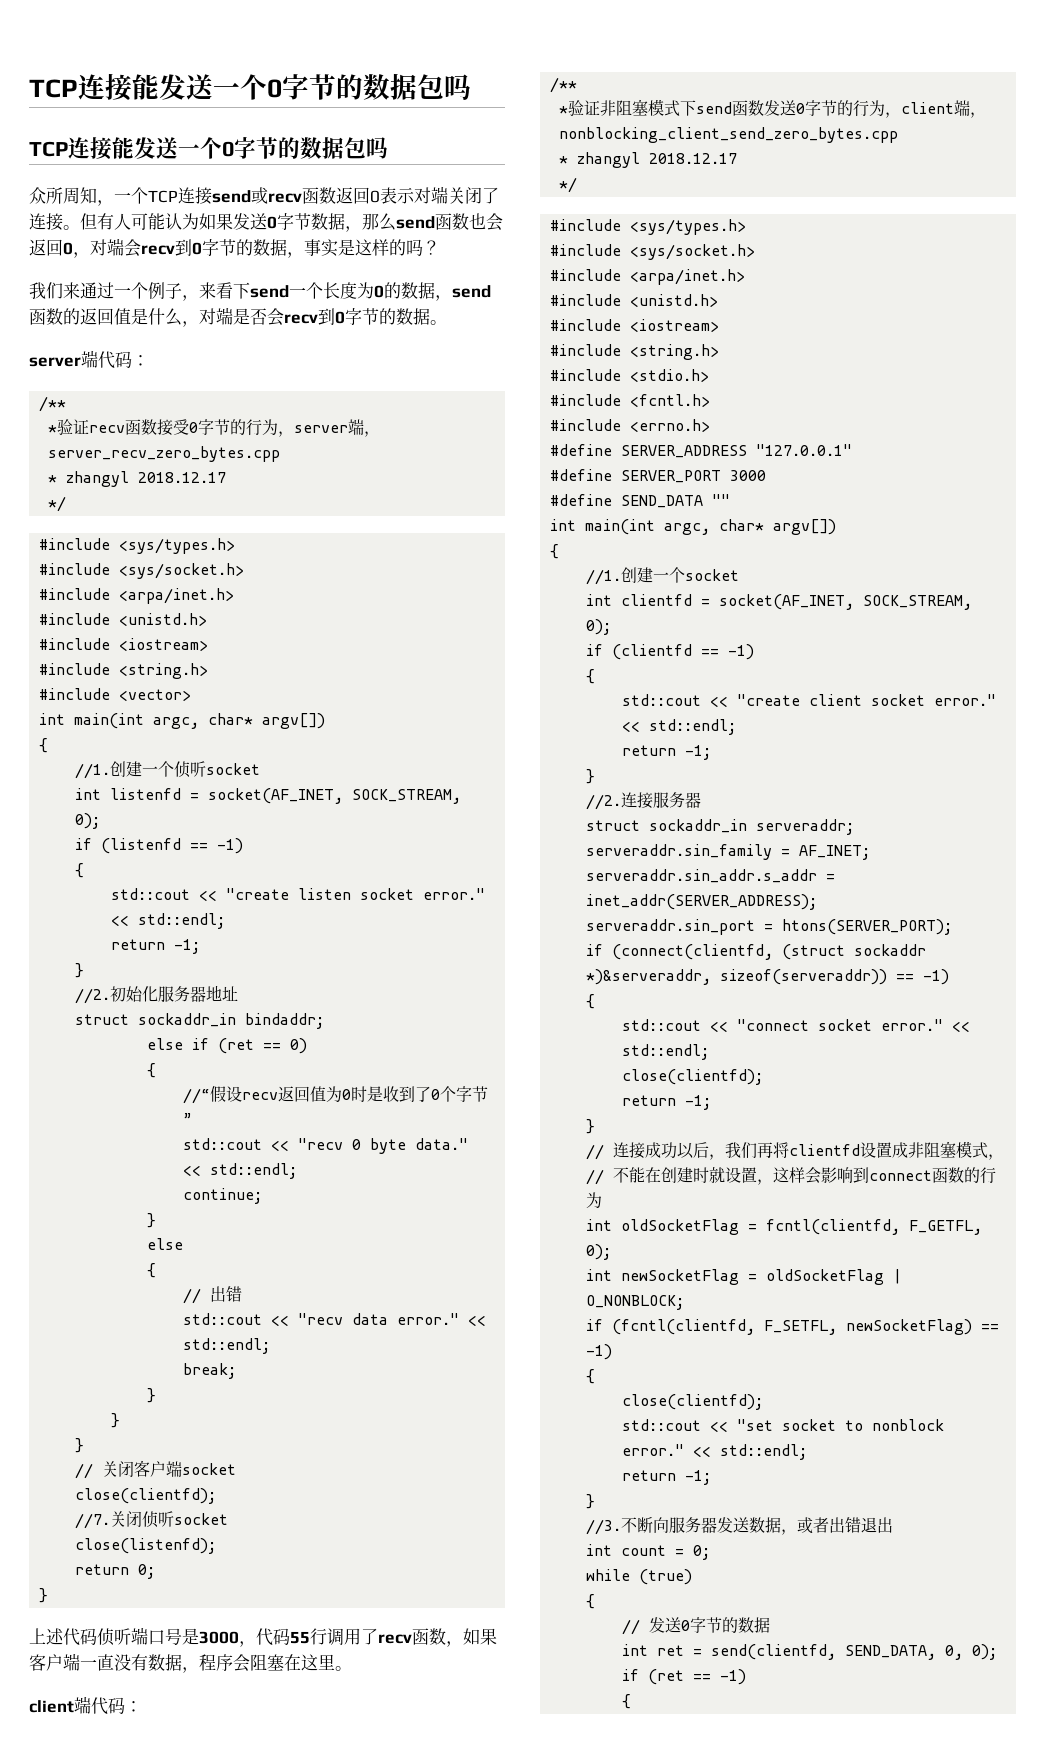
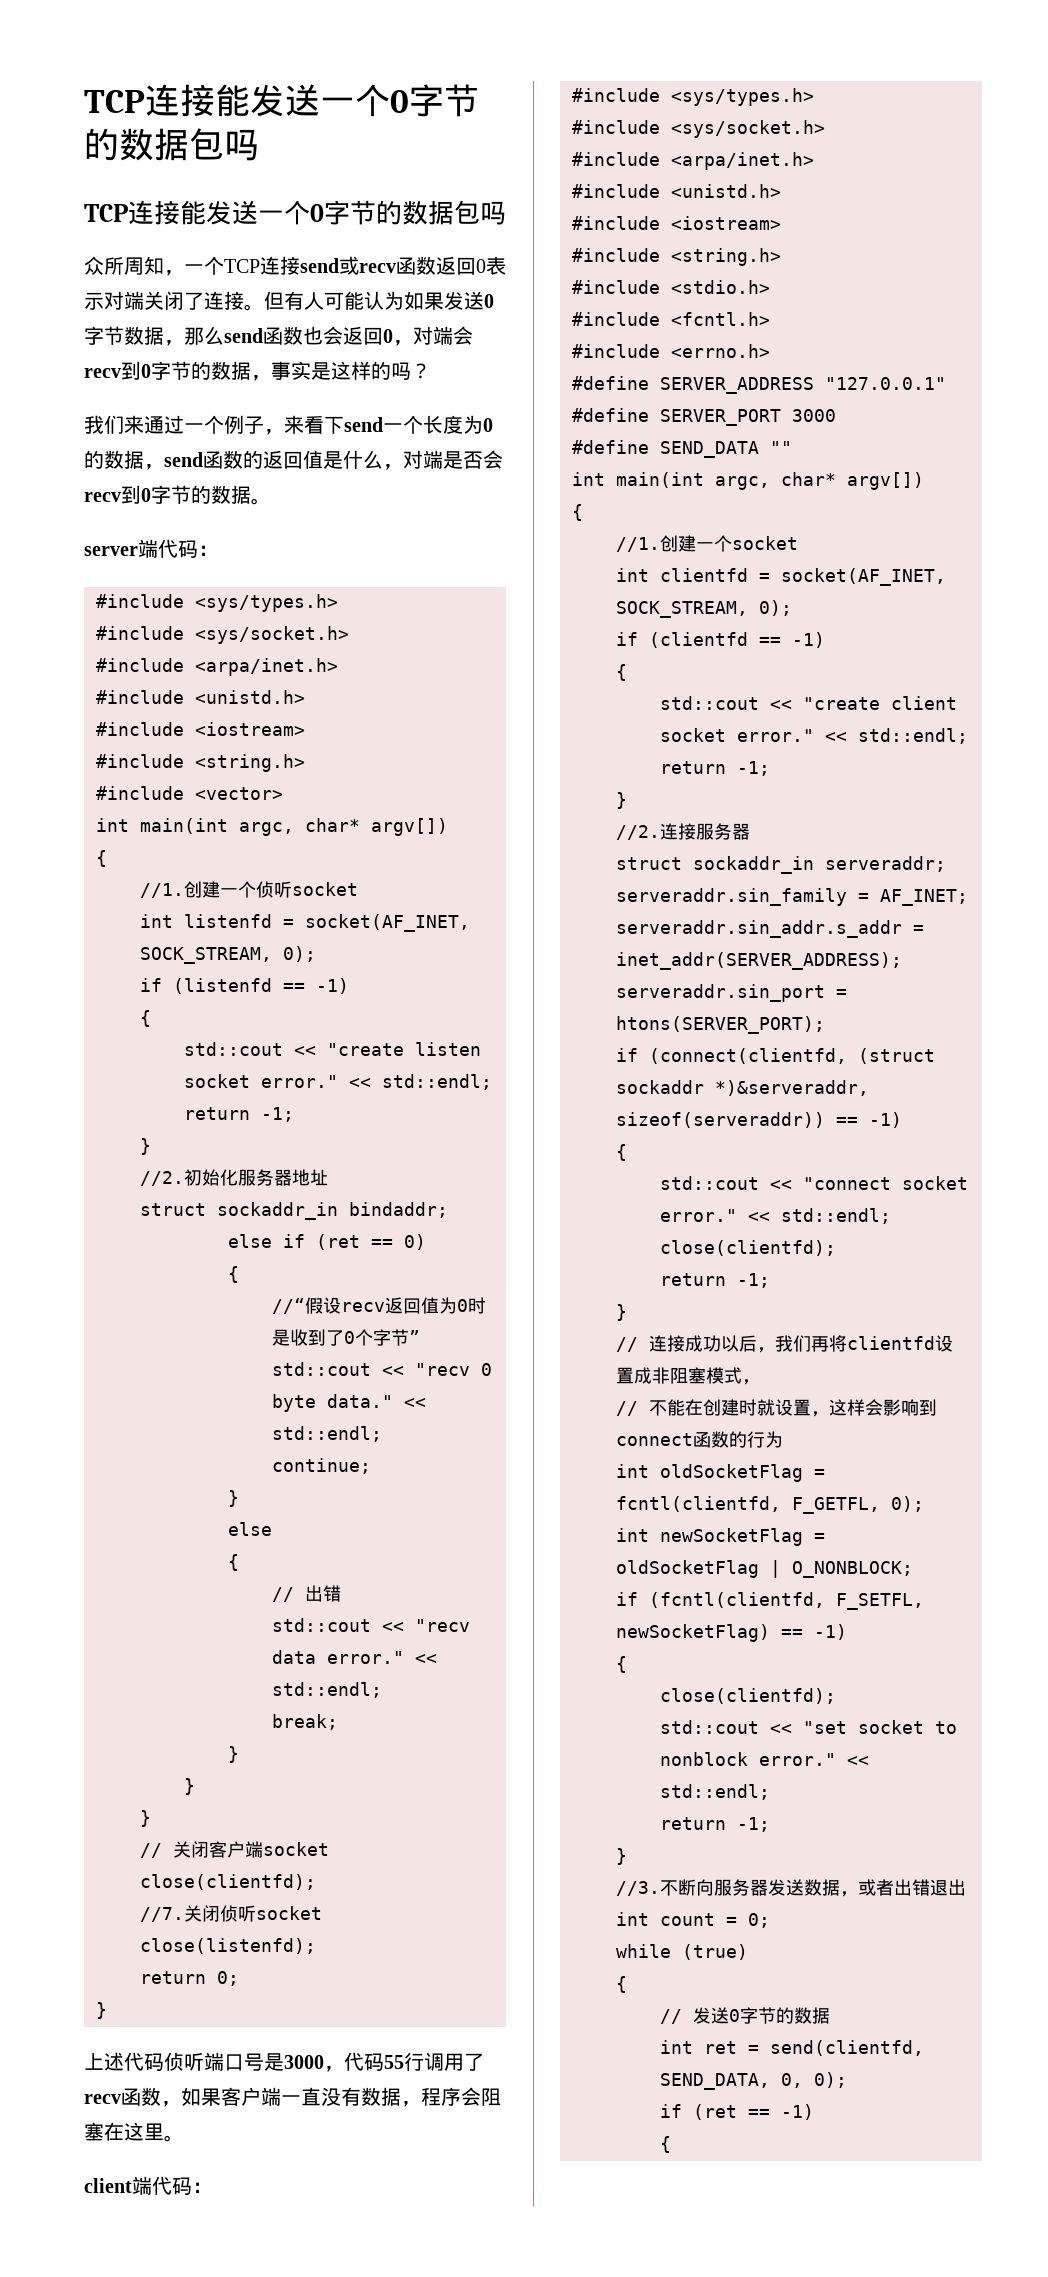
  server端代码：
- /**
- *验证recv函数接受0字节的行为，server端，server_recv_zero_bytes.cpp
- * zhangyl 2018.12.17
- */
  client端代码：
- /**
- *验证非阻塞模式下send函数发送0字节的行为，client端，nonblocking_client_send_zero_bytes.cpp
- * zhangyl 2018.12.17
- */

